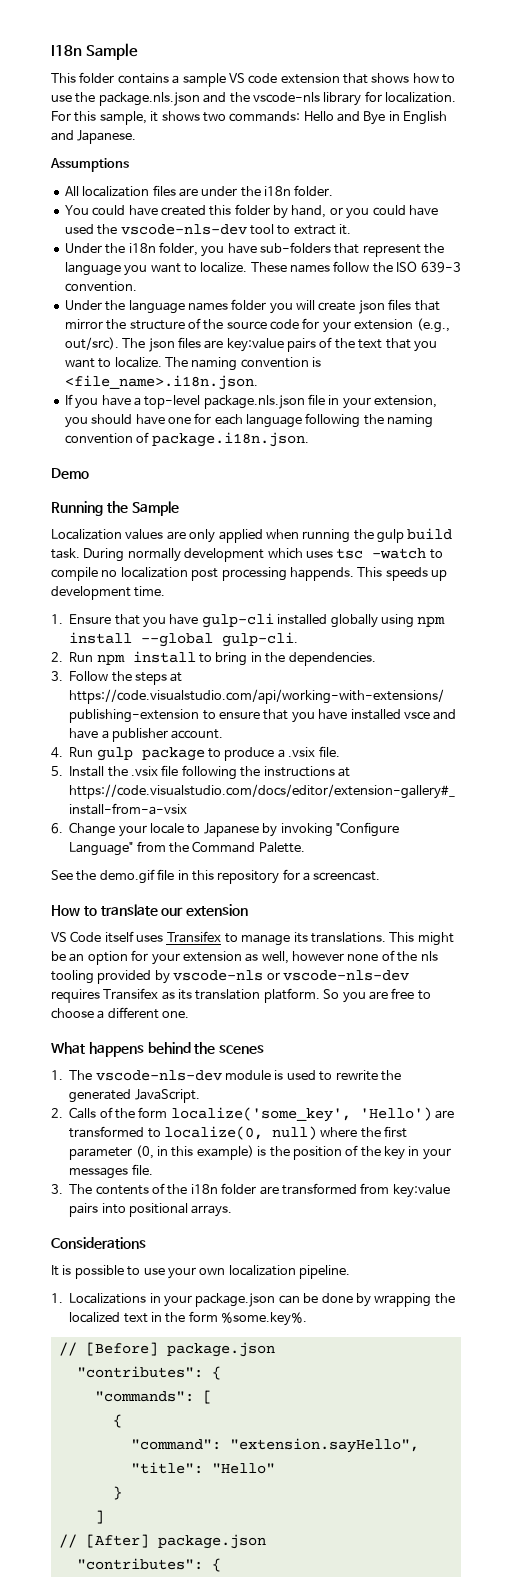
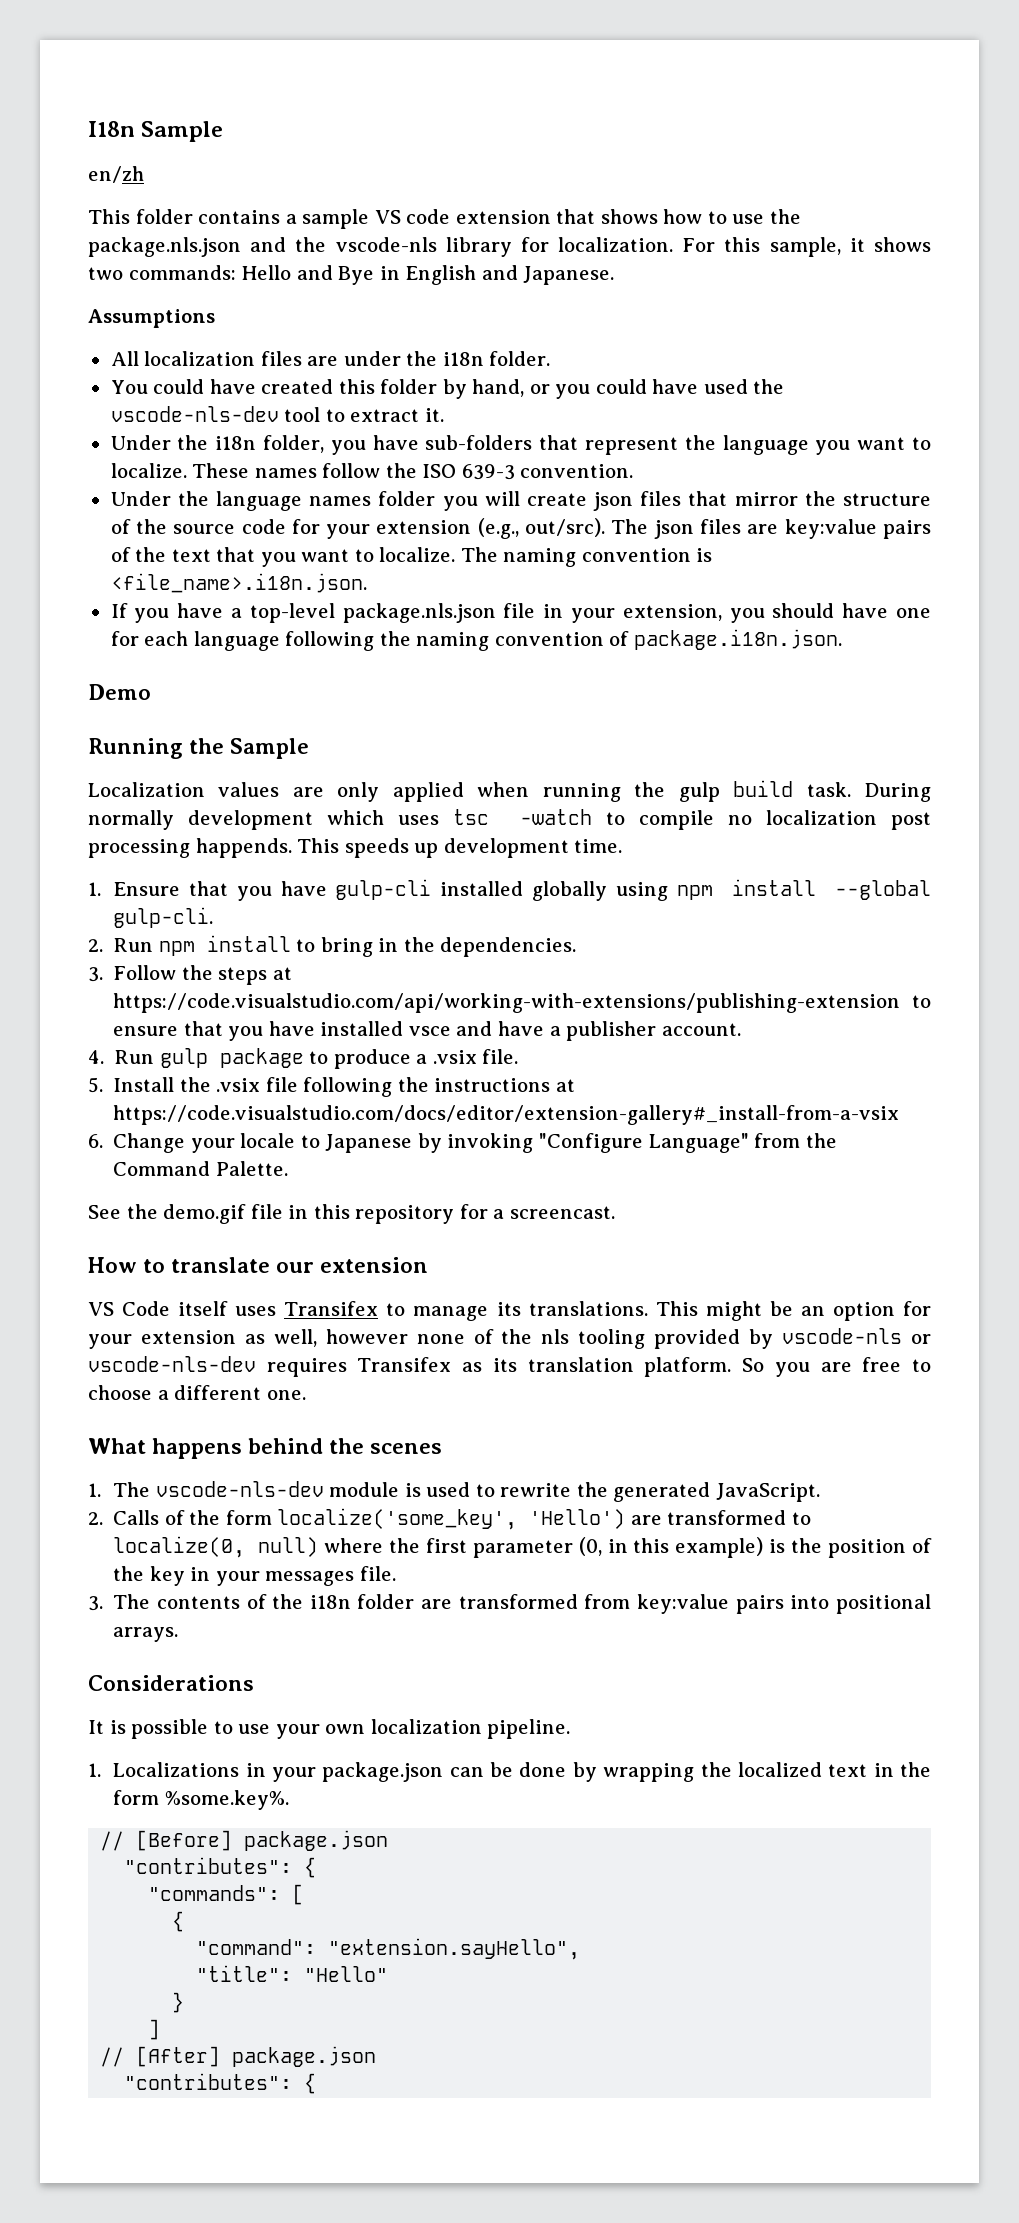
+ en/zh

